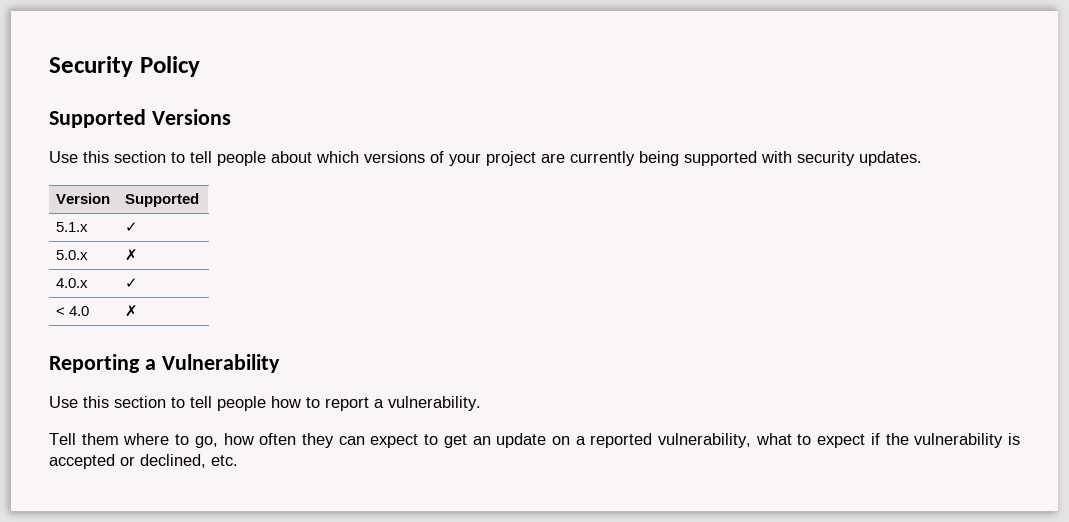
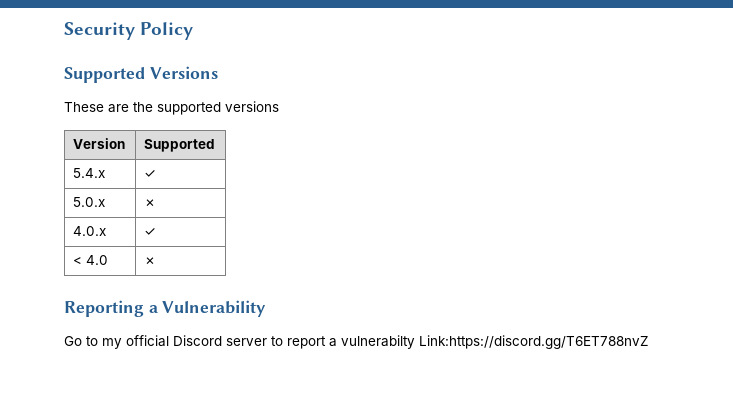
- Use this section to tell people about which versions of your project are currently being supported with security updates.
+ These are the supported versions
- 5.1.x | ✓
+ 5.4.x | ✓
- Use this section to tell people how to report a vulnerability.
- Tell them where to go, how often they can expect to get an update on a reported vulnerability, what to expect if the vulnerability is accepted or declined, etc.
+ Go to my official Discord server to report a vulnerabilty Link:https://discord.gg/T6ET788nvZ

